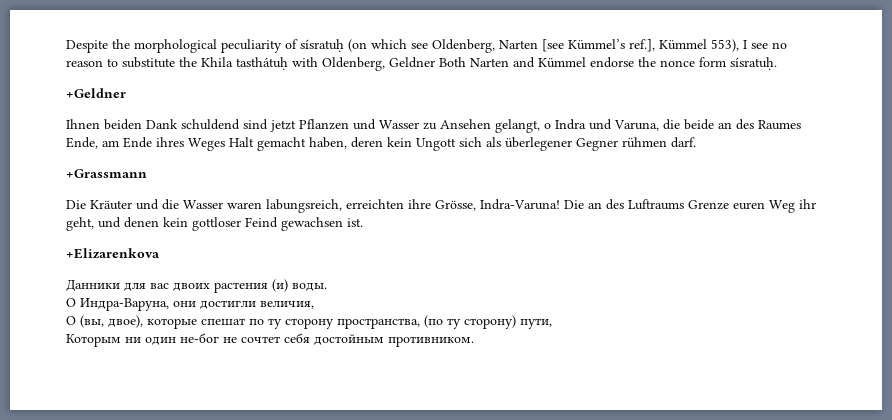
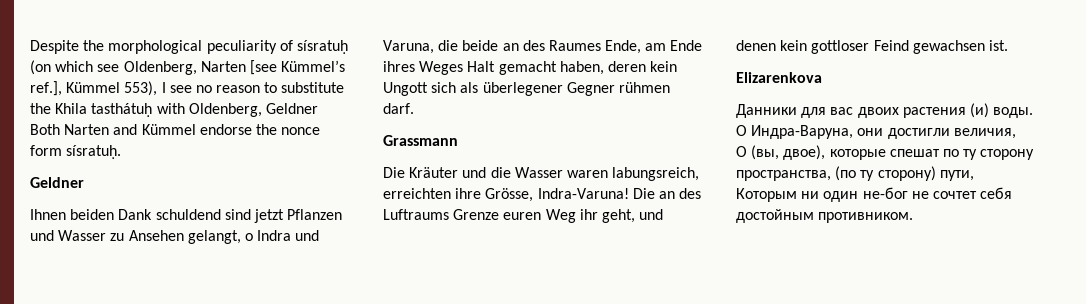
  Despite the morphological peculiarity of sísratuḥ (on which see Oldenberg, Narten [see Kümmel’s ref.], Kümmel 553), I see no reason to substitute the Khila tasthátuḥ with Oldenberg, Geldner Both Narten and Kümmel endorse the nonce form sísratuḥ.
- +Geldner
+ Geldner
- +Grassmann
+ Grassmann
- +Elizarenkova
+ Elizarenkova

